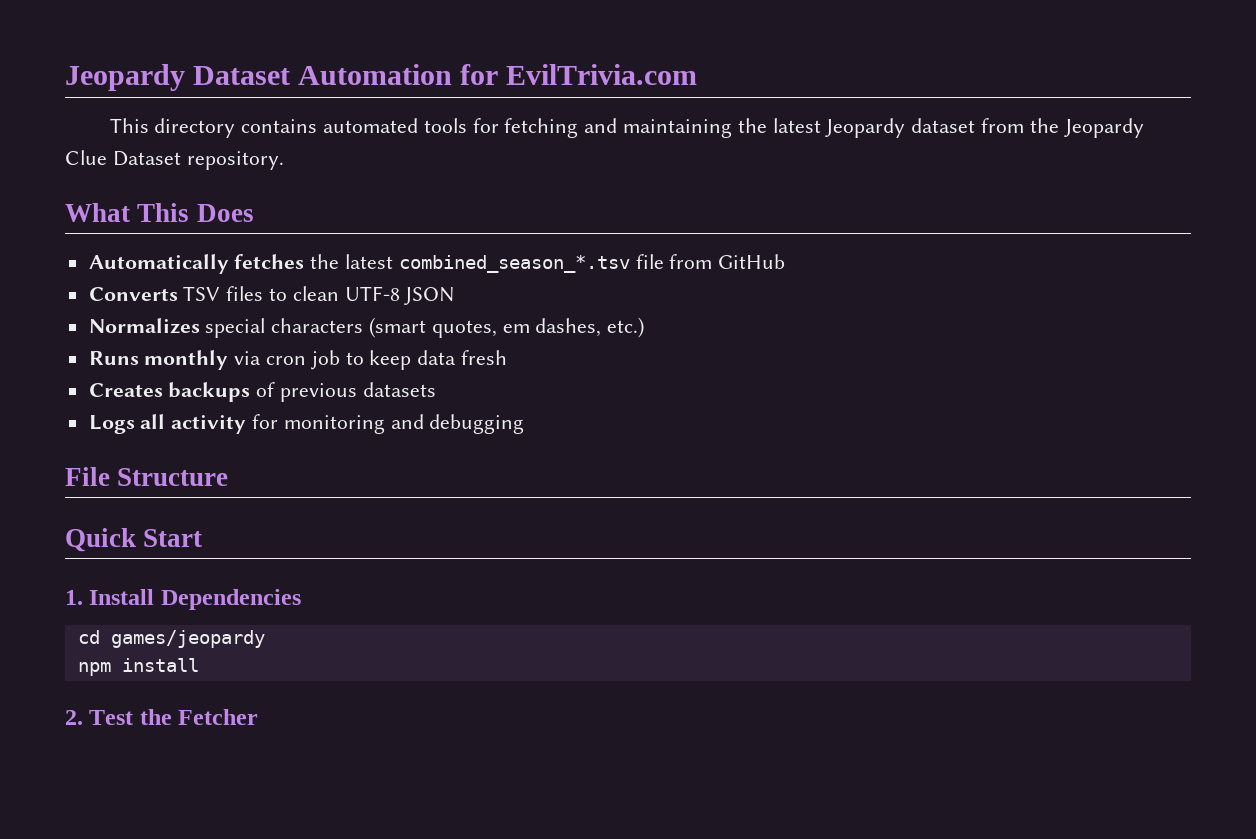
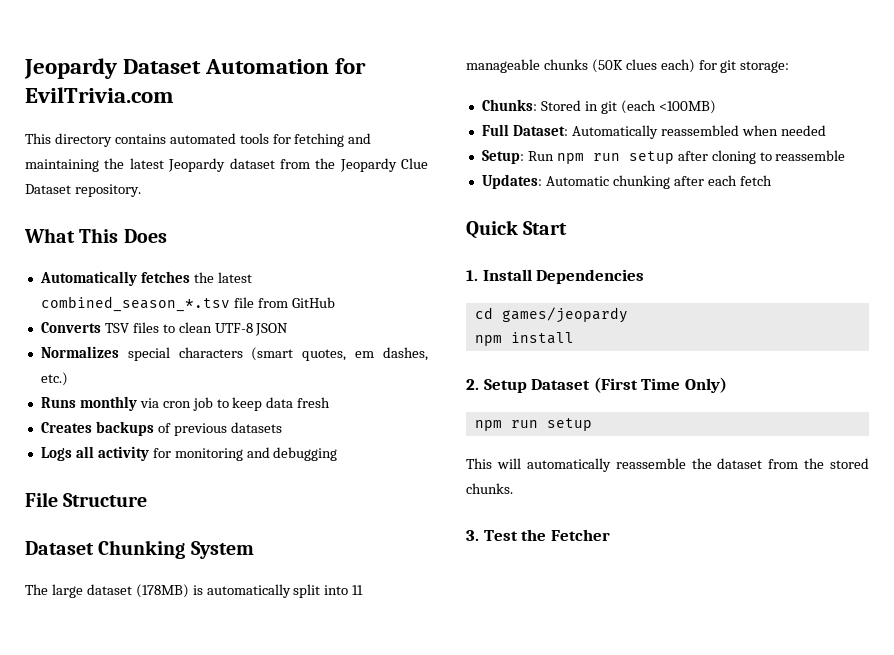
+ Dataset Chunking System
+ The large dataset (178MB) is automatically split into 11 manageable chunks (50K clues each) for git storage:
+ Chunks: Stored in git (each <100MB)
+ Full Dataset: Automatically reassembled when needed
+ Setup: Run npm run setup after cloning to reassemble
+ Updates: Automatic chunking after each fetch
- 2. Test the Fetcher
+ 2. Setup Dataset (First Time Only)
+ npm run setup
+ This will automatically reassemble the dataset from the stored chunks.
+ 3. Test the Fetcher

